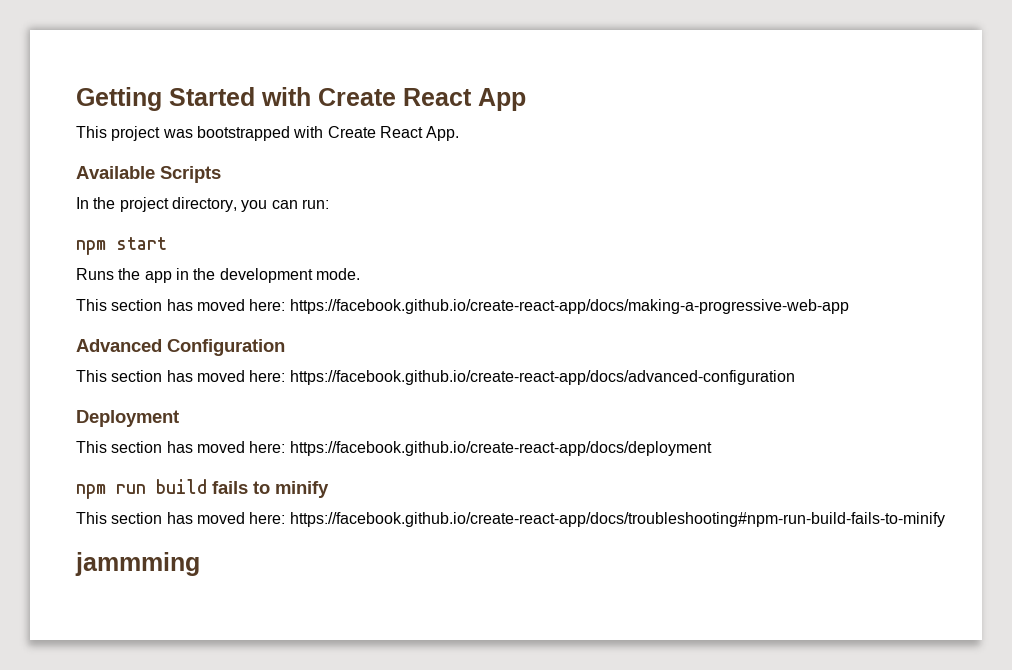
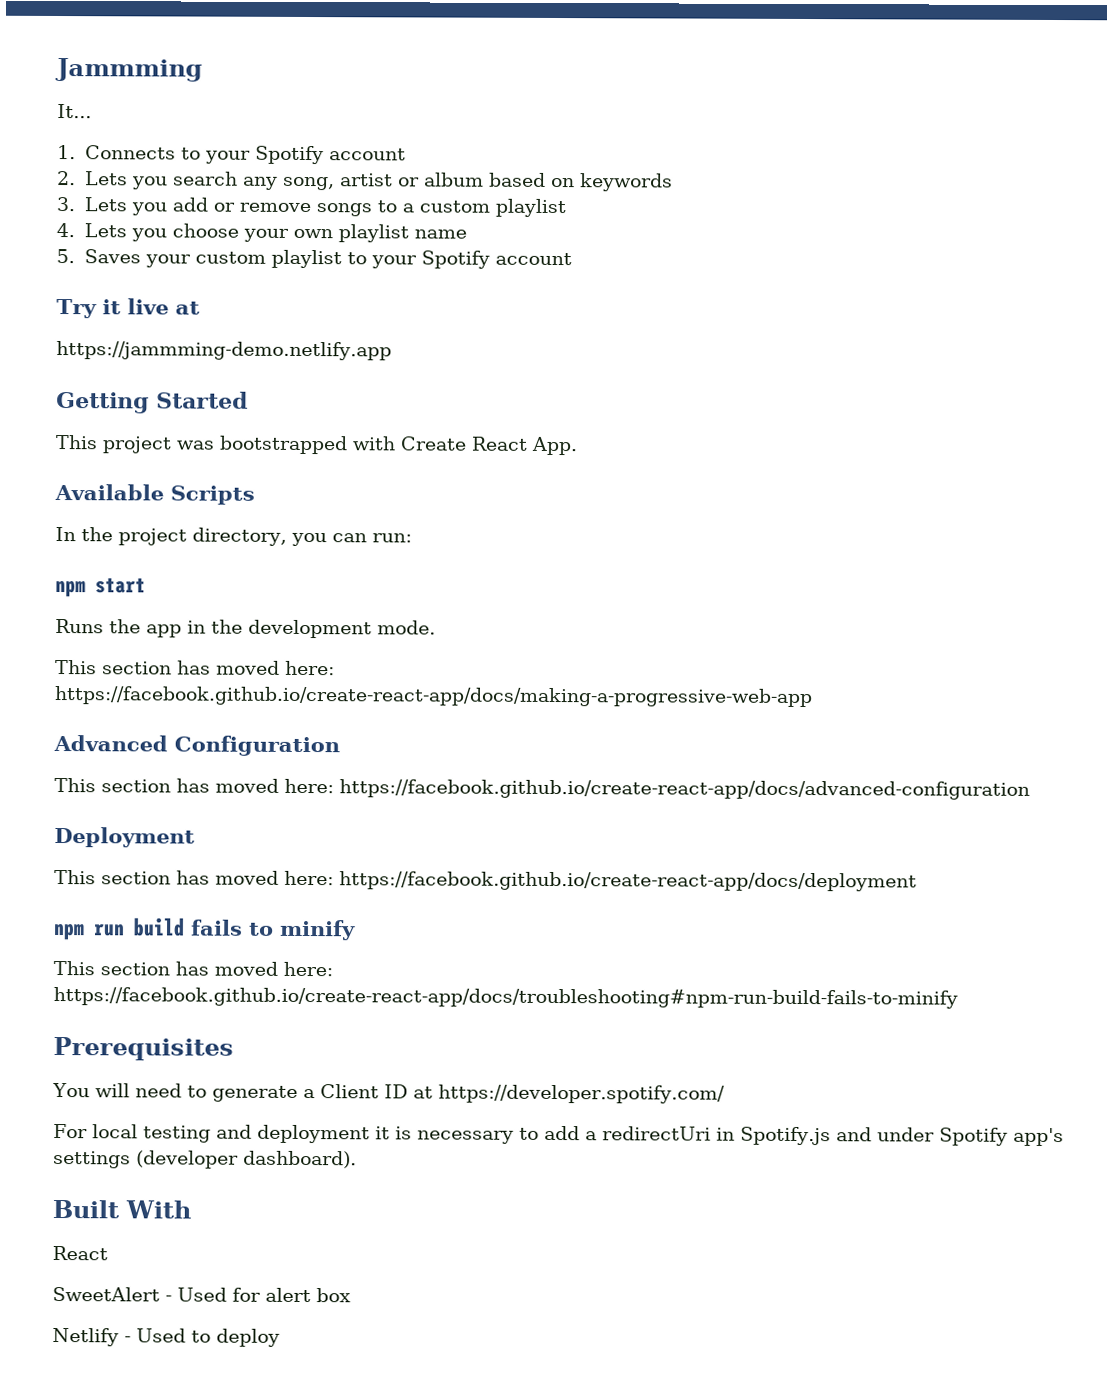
- Getting Started with Create React App
+ Jammming
+ It...
+ 1. Connects to your Spotify account
+ 2. Lets you search any song, artist or album based on keywords
+ 3. Lets you add or remove songs to a custom playlist
+ 4. Lets you choose your own playlist name
+ 5. Saves your custom playlist to your Spotify account
+ Try it live at
+ https://jammming-demo.netlify.app
+ Getting Started
- jammming
+ Prerequisites
+ You will need to generate a Client ID at https://developer.spotify.com/
+ For local testing and deployment it is necessary to add a redirectUri in Spotify.js and under Spotify app's settings (developer dashboard).
+ Built With
+ React
+ SweetAlert - Used for alert box
+ Netlify - Used to deploy

